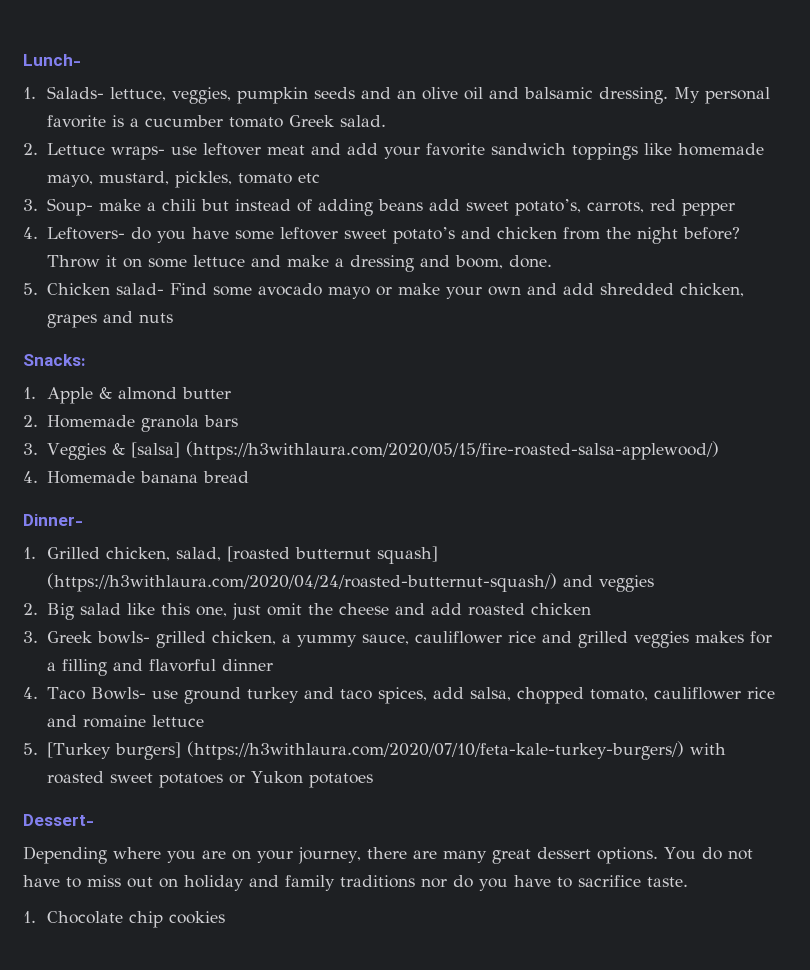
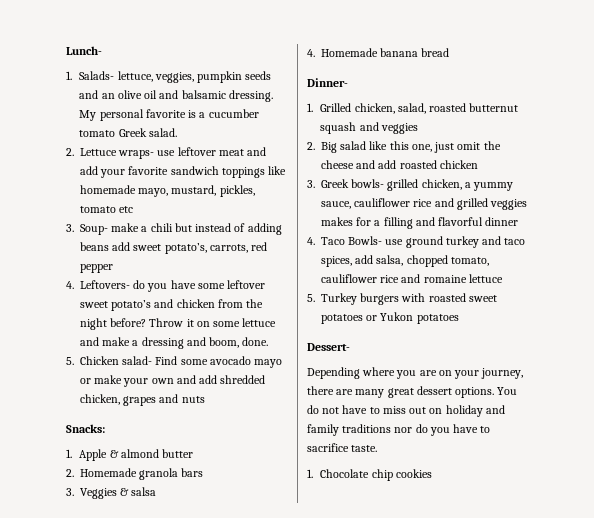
- 3. Veggies & [salsa] (https://h3withlaura.com/2020/05/15/fire-roasted-salsa-applewood/)
+ 3. Veggies & salsa
- 1. Grilled chicken, salad, [roasted butternut squash] (https://h3withlaura.com/2020/04/24/roasted-butternut-squash/) and veggies
+ 1. Grilled chicken, salad, roasted butternut squash and veggies
- 5. [Turkey burgers] (https://h3withlaura.com/2020/07/10/feta-kale-turkey-burgers/) with roasted sweet potatoes or Yukon potatoes
+ 5. Turkey burgers with roasted sweet potatoes or Yukon potatoes

